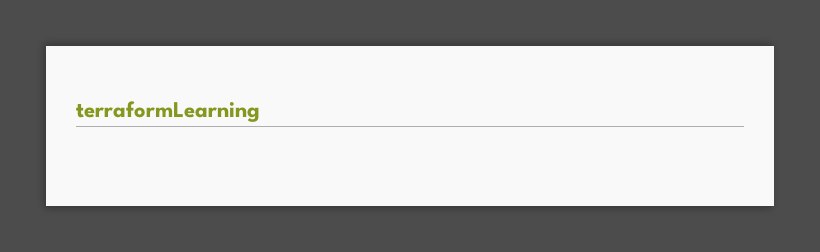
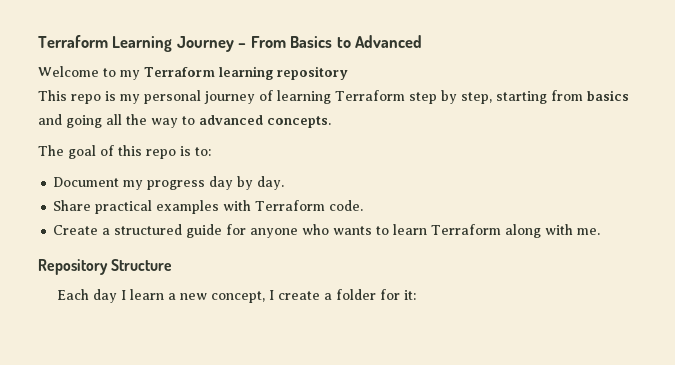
- terraformLearning
+ Terraform Learning Journey – From Basics to Advanced
+ Welcome to my Terraform learning repository
+ This repo is my personal journey of learning Terraform step by step, starting from basics and going all the way to advanced concepts.
+ The goal of this repo is to:
+ Document my progress day by day.
+ Share practical examples with Terraform code.
+ Create a structured guide for anyone who wants to learn Terraform along with me.
+ Repository Structure
+ Each day I learn a new concept, I create a folder for it:

